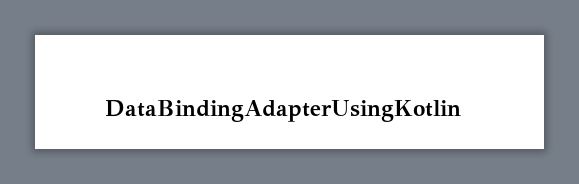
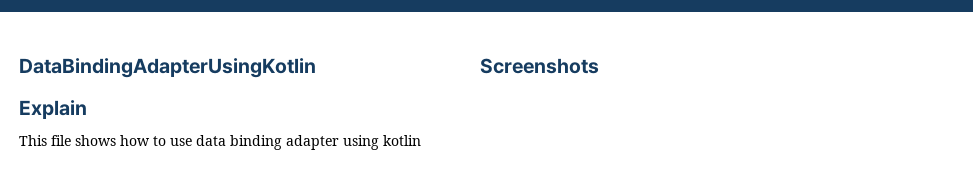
+ Explain
+ This file shows how to use data binding adapter using kotlin
+ Screenshots

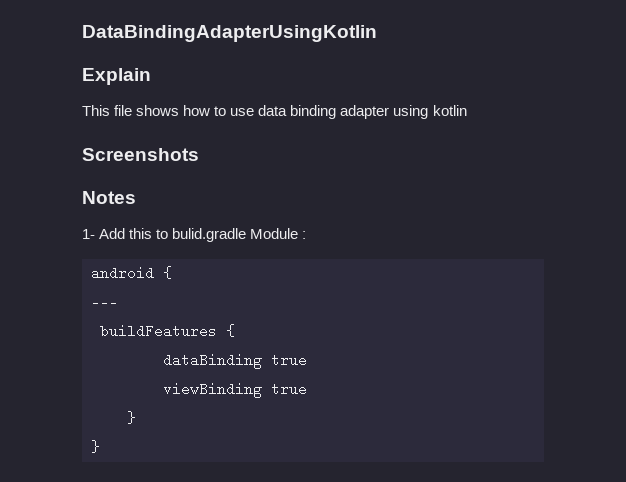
+ Notes
+ 1- Add this to bulid.gradle Module :
+ android {
+ ---
+ buildFeatures {
+ dataBinding true
+ viewBinding true
+ }
+ }

